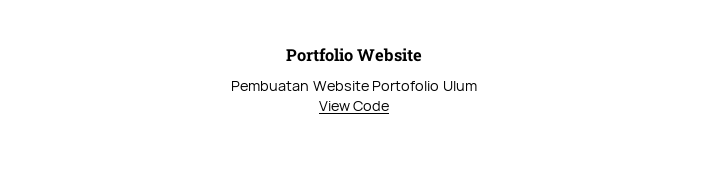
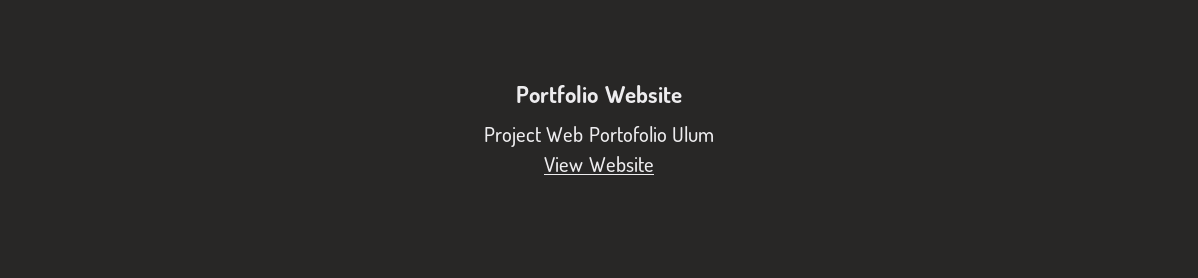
- Pembuatan Website Portofolio Ulum
+ Project Web Portofolio Ulum
- View Code
+ View Website

